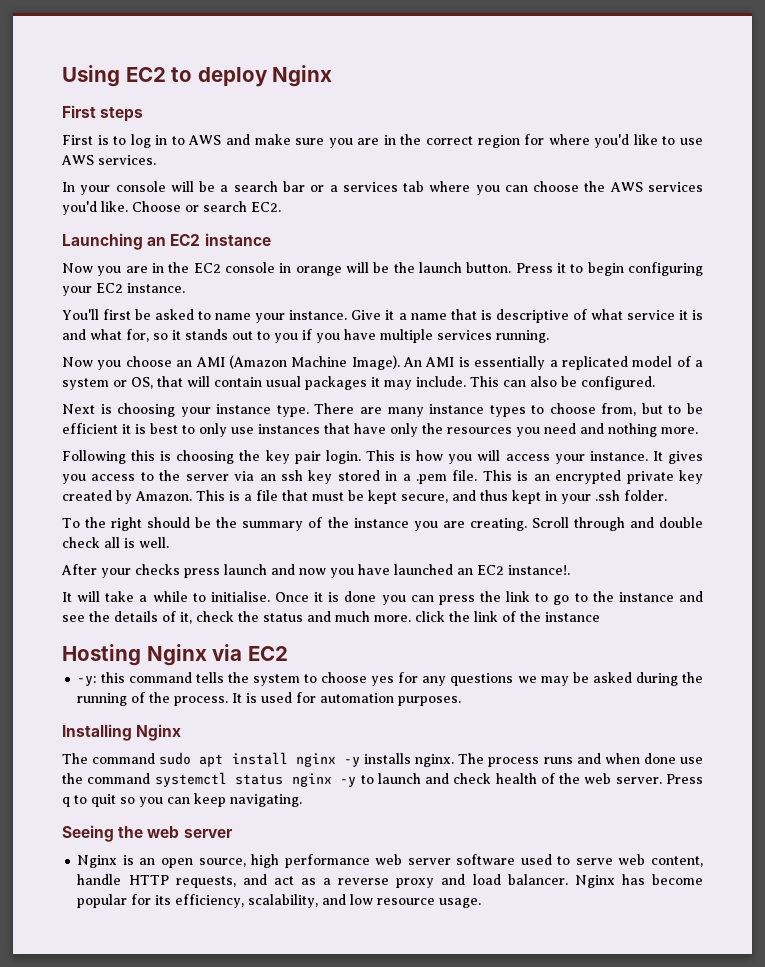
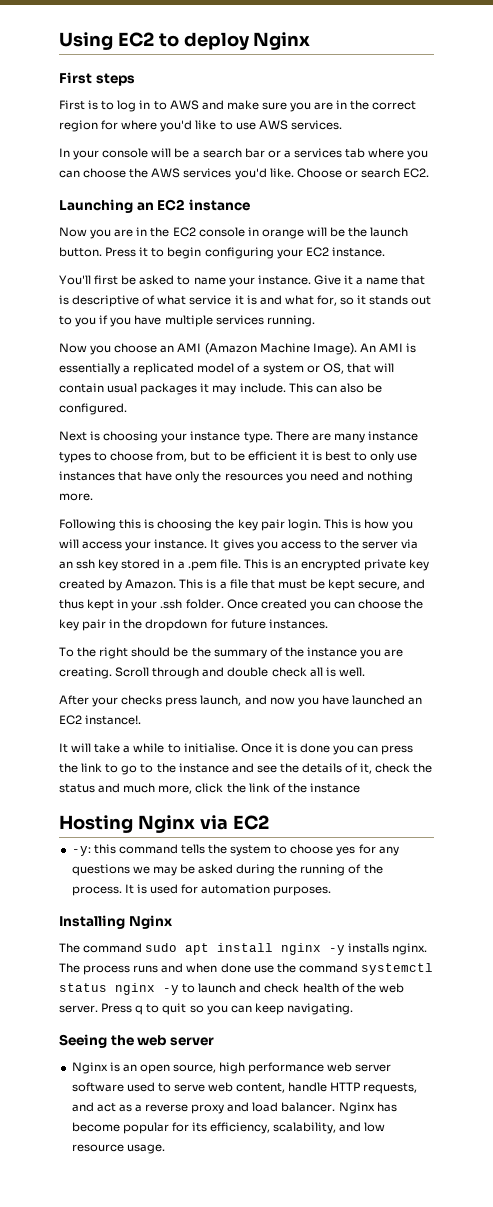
+ Once created you can choose the key pair in the dropdown for future instances.
- After your checks press launch and now you have launched an EC2 instance!.
+ After your checks press launch, and now you have launched an EC2 instance!.
- Once it is done you can press the link to go to the instance and see the details of it, check the status and much more. click the link of the instance
+ Once it is done you can press the link to go to the instance and see the details of it, check the status and much more, click the link of the instance

